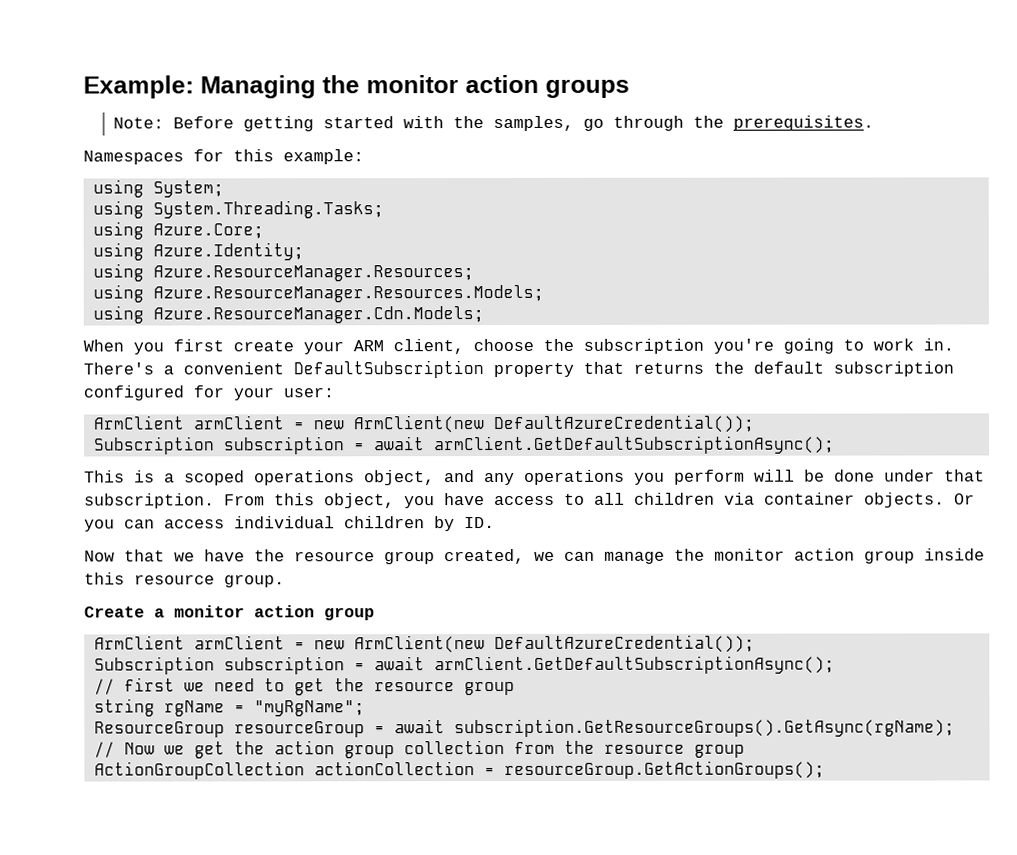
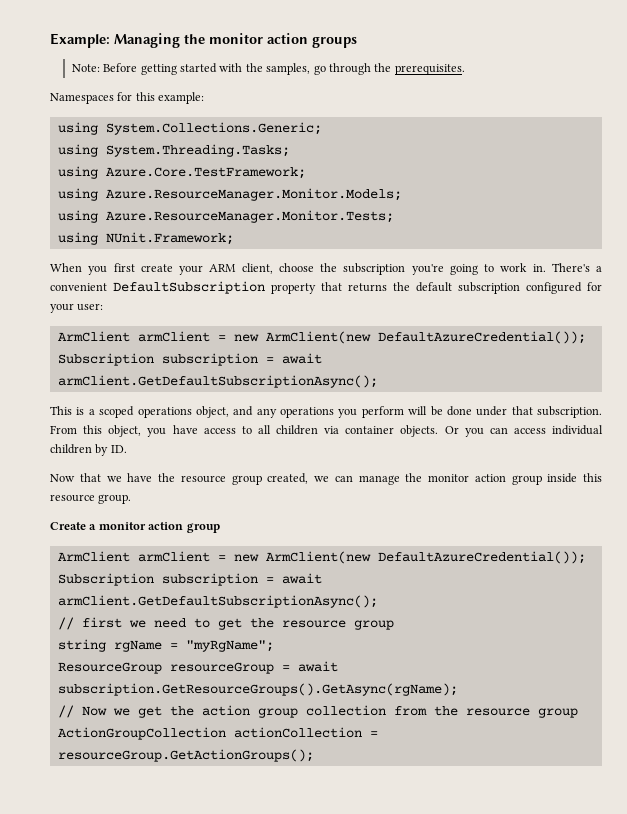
- using System;
+ using System.Collections.Generic;
- using Azure.Core;
- using Azure.Identity;
- using Azure.ResourceManager.Resources;
- using Azure.ResourceManager.Resources.Models;
- using Azure.ResourceManager.Cdn.Models;
+ using Azure.Core.TestFramework;
+ using Azure.ResourceManager.Monitor.Models;
+ using Azure.ResourceManager.Monitor.Tests;
+ using NUnit.Framework;

